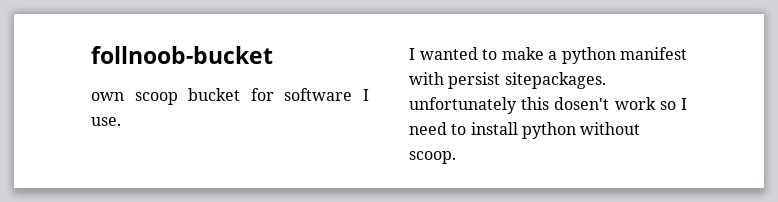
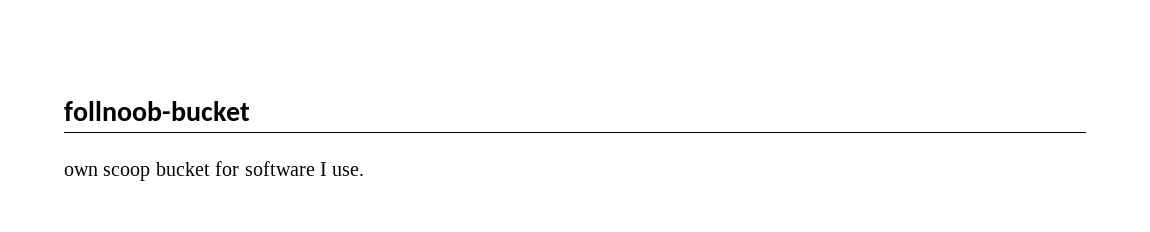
- I wanted to make a python manifest with persist sitepackages. unfortunately this dosen't work so I need to install python without scoop.

